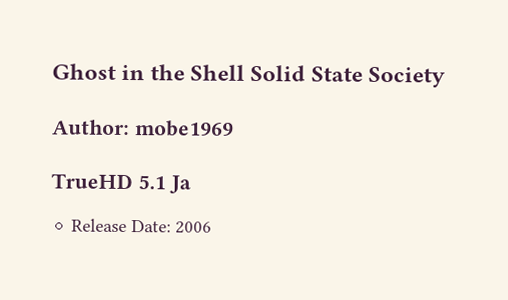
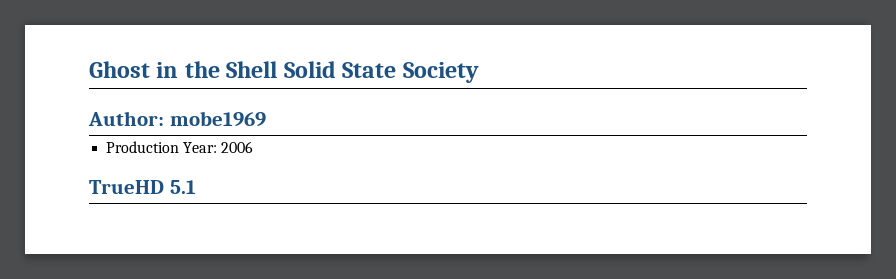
+ Production Year: 2006
- TrueHD 5.1 Ja
- Release Date: 2006
+ TrueHD 5.1

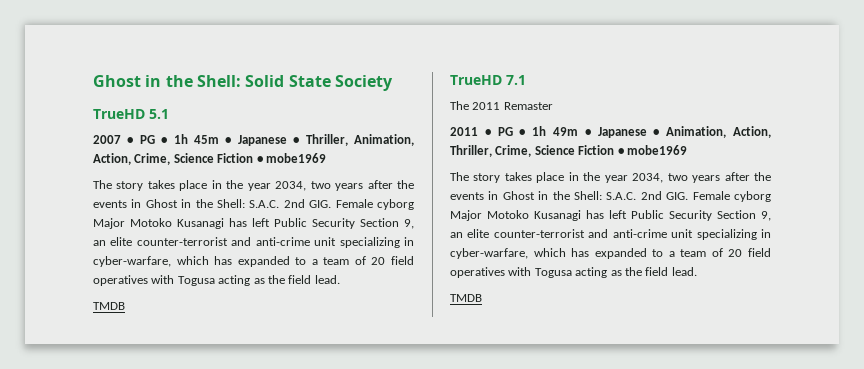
- Ghost in the Shell Solid State Society
+ Ghost in the Shell: Solid State Society
- Author: mobe1969
- Production Year: 2006
  TrueHD 5.1
+ 2007 • PG • 1h 45m • Japanese • Thriller, Animation, Action, Crime, Science Fiction • mobe1969
+ The story takes place in the year 2034, two years after the events in Ghost in the Shell: S.A.C. 2nd GIG. Female cyborg Major Motoko Kusanagi has left Public Security Section 9, an elite counter-terrorist and anti-crime unit specializing in cyber-warfare, which has expanded to a team of 20 field operatives with Togusa acting as the field lead.
+ TMDB
+ TrueHD 7.1
+ The 2011 Remaster
+ 2011 • PG • 1h 49m • Japanese • Animation, Action, Thriller, Crime, Science Fiction • mobe1969
+ The story takes place in the year 2034, two years after the events in Ghost in the Shell: S.A.C. 2nd GIG. Female cyborg Major Motoko Kusanagi has left Public Security Section 9, an elite counter-terrorist and anti-crime unit specializing in cyber-warfare, which has expanded to a team of 20 field operatives with Togusa acting as the field lead.
+ TMDB

